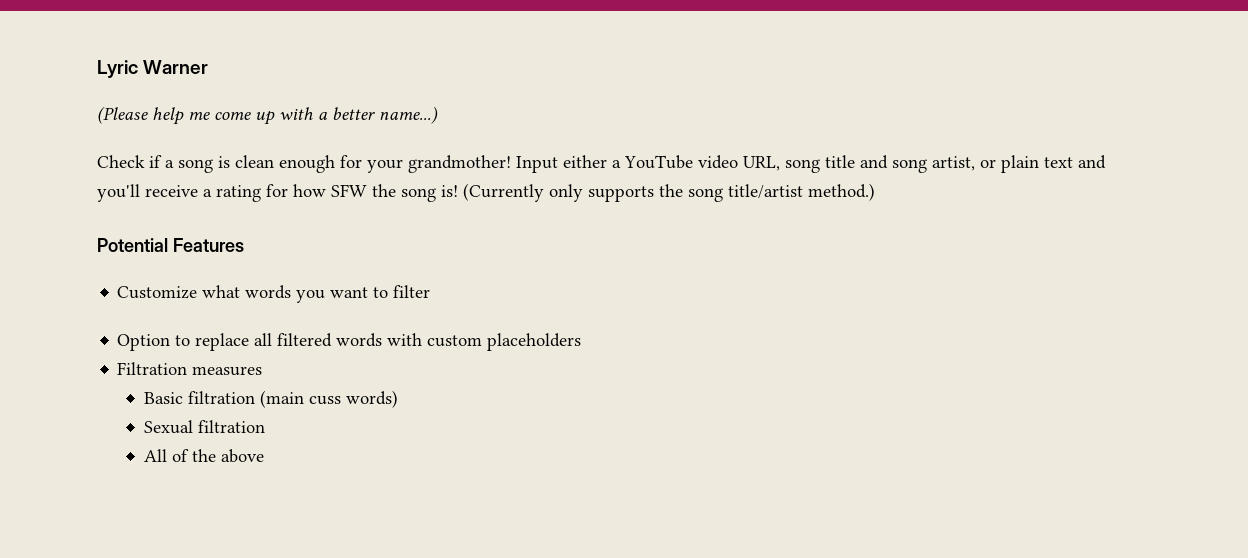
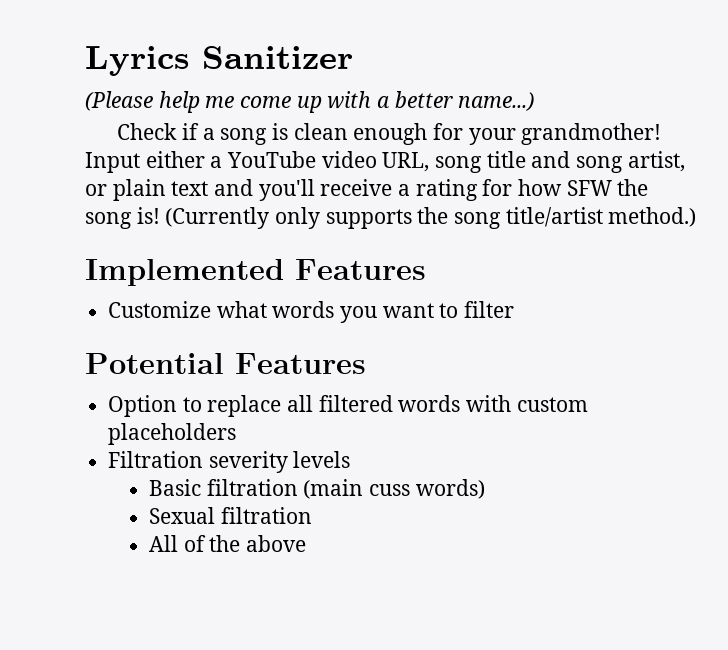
- Lyric Warner
+ Lyrics Sanitizer
- Potential Features
+ Implemented Features
+ Potential Features
- Filtration measures
+ Filtration severity levels

